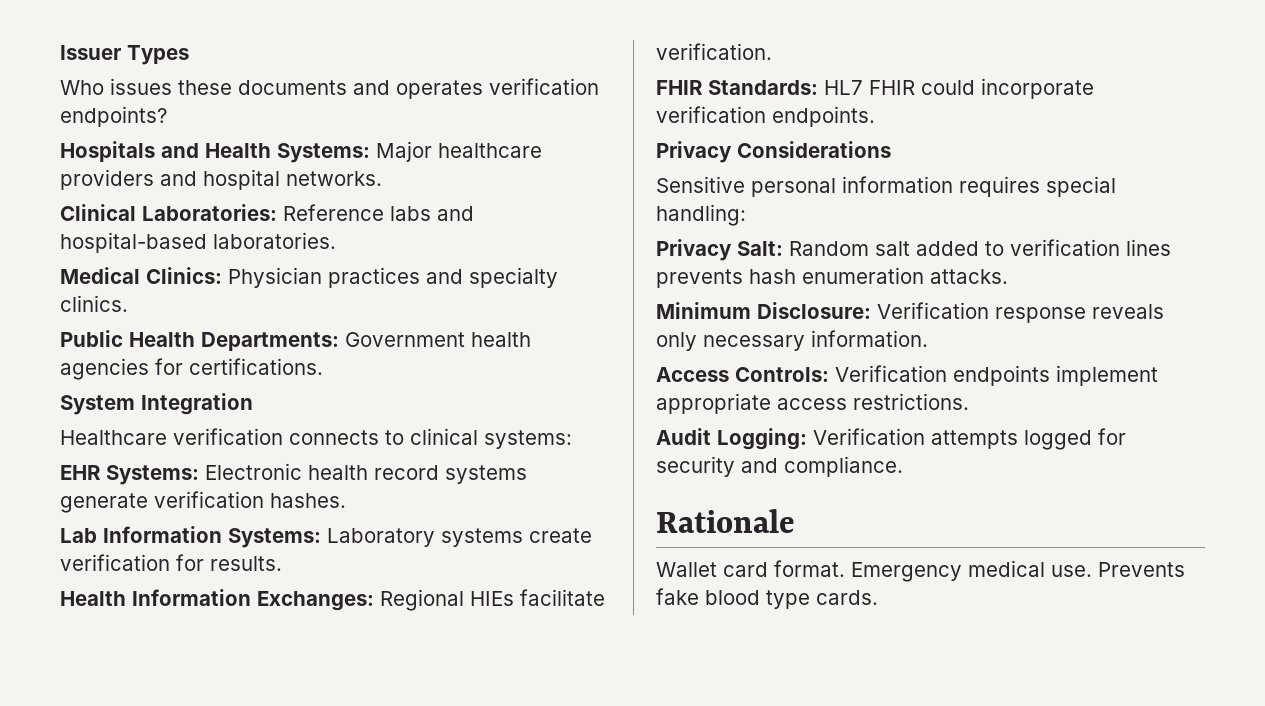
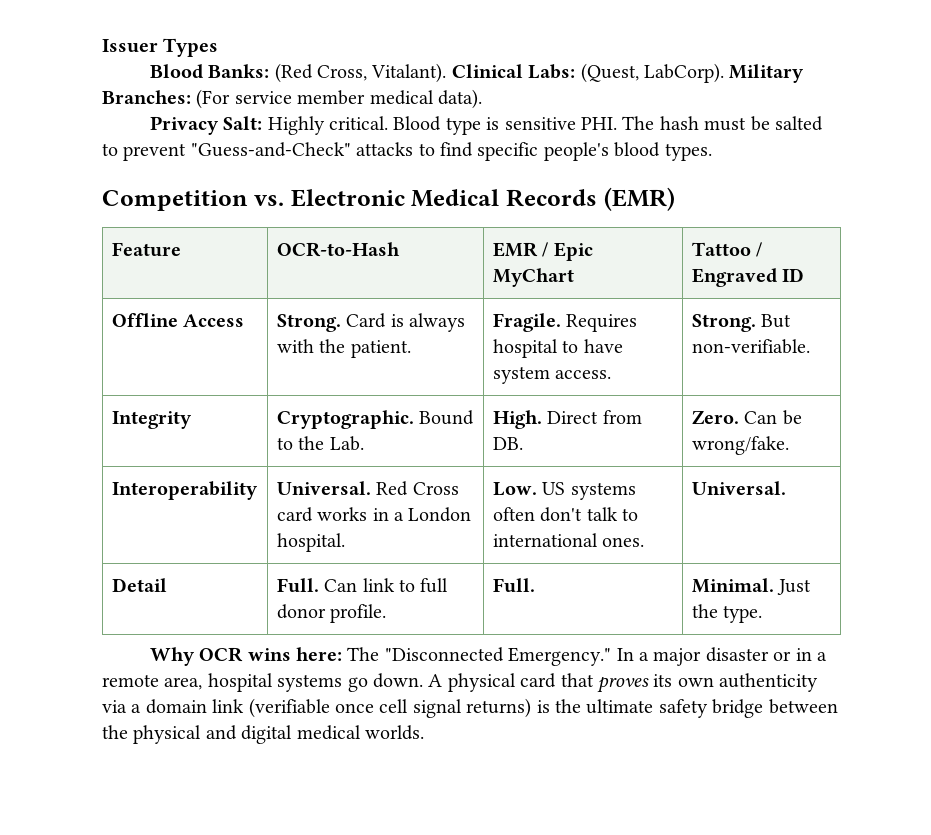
- Who issues these documents and operates verification endpoints?
- Hospitals and Health Systems: Major healthcare providers and hospital networks.
- Clinical Laboratories: Reference labs and hospital-based laboratories.
- Medical Clinics: Physician practices and specialty clinics.
- Public Health Departments: Government health agencies for certifications.
- System Integration
- Healthcare verification connects to clinical systems:
- EHR Systems: Electronic health record systems generate verification hashes.
- Lab Information Systems: Laboratory systems create verification for results.
- Health Information Exchanges: Regional HIEs facilitate verification.
- FHIR Standards: HL7 FHIR could incorporate verification endpoints.
- Privacy Considerations
- Sensitive personal information requires special handling:
- Privacy Salt: Random salt added to verification lines prevents hash enumeration attacks.
- Minimum Disclosure: Verification response reveals only necessary information.
- Access Controls: Verification endpoints implement appropriate access restrictions.
- Audit Logging: Verification attempts logged for security and compliance.
- Rationale
- Wallet card format. Emergency medical use. Prevents fake blood type cards.
+ Blood Banks: (Red Cross, Vitalant). Clinical Labs: (Quest, LabCorp). Military Branches: (For service member medical data).
+ Privacy Salt: Highly critical. Blood type is sensitive PHI. The hash must be salted to prevent "Guess-and-Check" attacks to find specific people's blood types.
+ Competition vs. Electronic Medical Records (EMR)
+ Feature | OCR-to-Hash | EMR / Epic MyChart | Tattoo / Engraved ID
+ Offline Access | Strong. Card is always with the patient. | Fragile. Requires hospital to have system access. | Strong. But non-verifiable.
+ Integrity | Cryptographic. Bound to the Lab. | High. Direct from DB. | Zero. Can be wrong/fake.
+ Interoperability | Universal. Red Cross card works in a London hospital. | Low. US systems often don't talk to international ones. | Universal.
+ Detail | Full. Can link to full donor profile. | Full. | Minimal. Just the type.
+ Why OCR wins here: The "Disconnected Emergency." In a major disaster or in a remote area, hospital systems go down. A physical card that proves its own authenticity via a domain link (verifiable once cell signal returns) is the ultimate safety bridge between the physical and digital medical worlds.

